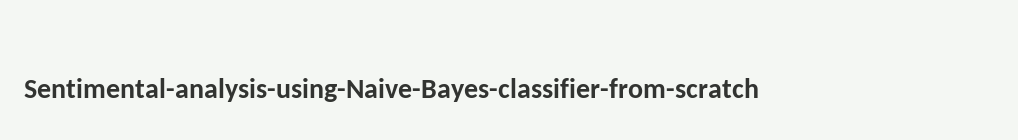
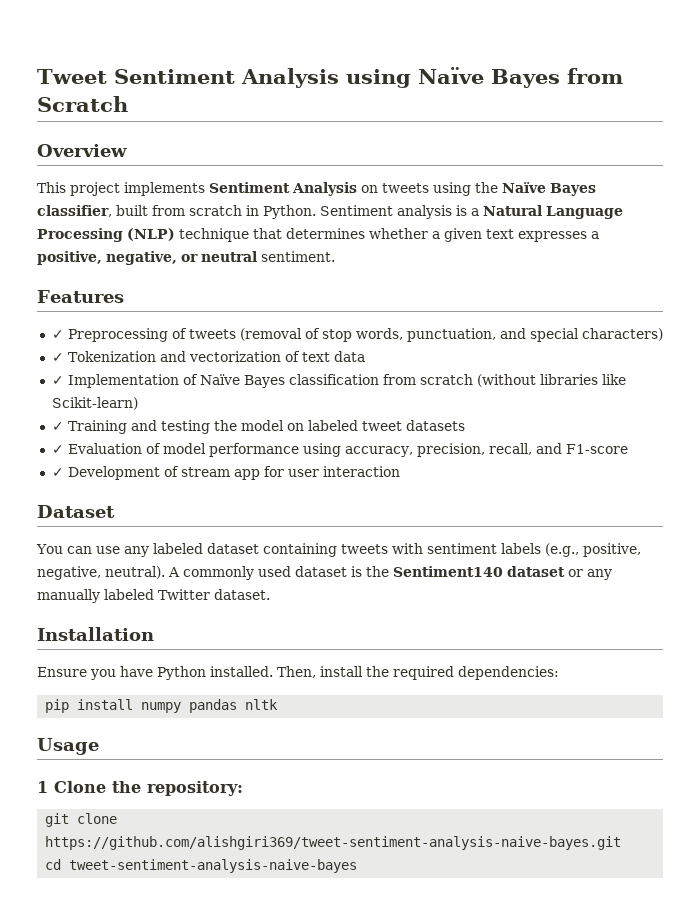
- Sentimental-analysis-using-Naive-Bayes-classifier-from-scratch
+ Tweet Sentiment Analysis using Naïve Bayes from Scratch
+ Overview
+ This project implements Sentiment Analysis on tweets using the Naïve Bayes classifier, built from scratch in Python. Sentiment analysis is a Natural Language Processing (NLP) technique that determines whether a given text expresses a positive, negative, or neutral sentiment.
+ Features
+ ✓ Preprocessing of tweets (removal of stop words, punctuation, and special characters)
+ ✓ Tokenization and vectorization of text data
+ ✓ Implementation of Naïve Bayes classification from scratch (without libraries like Scikit-learn)
+ ✓ Training and testing the model on labeled tweet datasets
+ ✓ Evaluation of model performance using accuracy, precision, recall, and F1-score
+ ✓ Development of stream app for user interaction
+ Dataset
+ You can use any labeled dataset containing tweets with sentiment labels (e.g., positive, negative, neutral). A commonly used dataset is the Sentiment140 dataset or any manually labeled Twitter dataset.
+ Installation
+ Ensure you have Python installed. Then, install the required dependencies:
+ pip install numpy pandas nltk
+ Usage
+ 1 Clone the repository:
+ git clone https://github.com/alishgiri369/tweet-sentiment-analysis-naive-bayes.git
+ cd tweet-sentiment-analysis-naive-bayes

